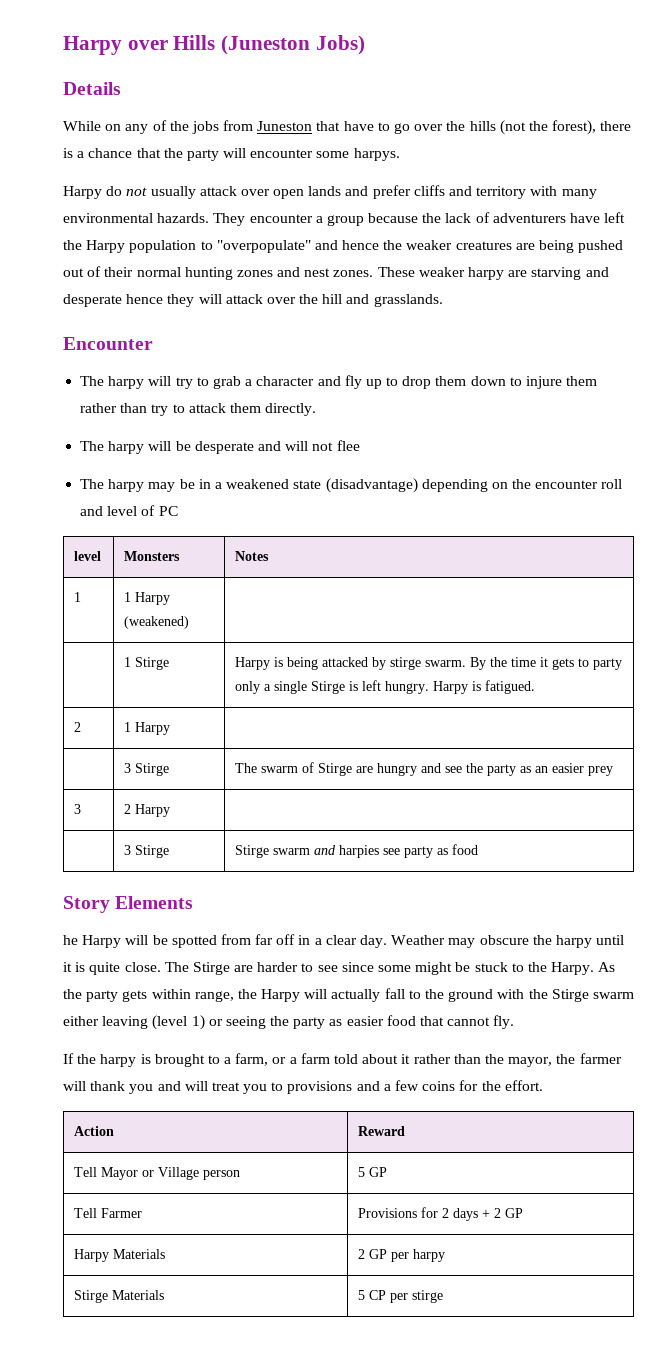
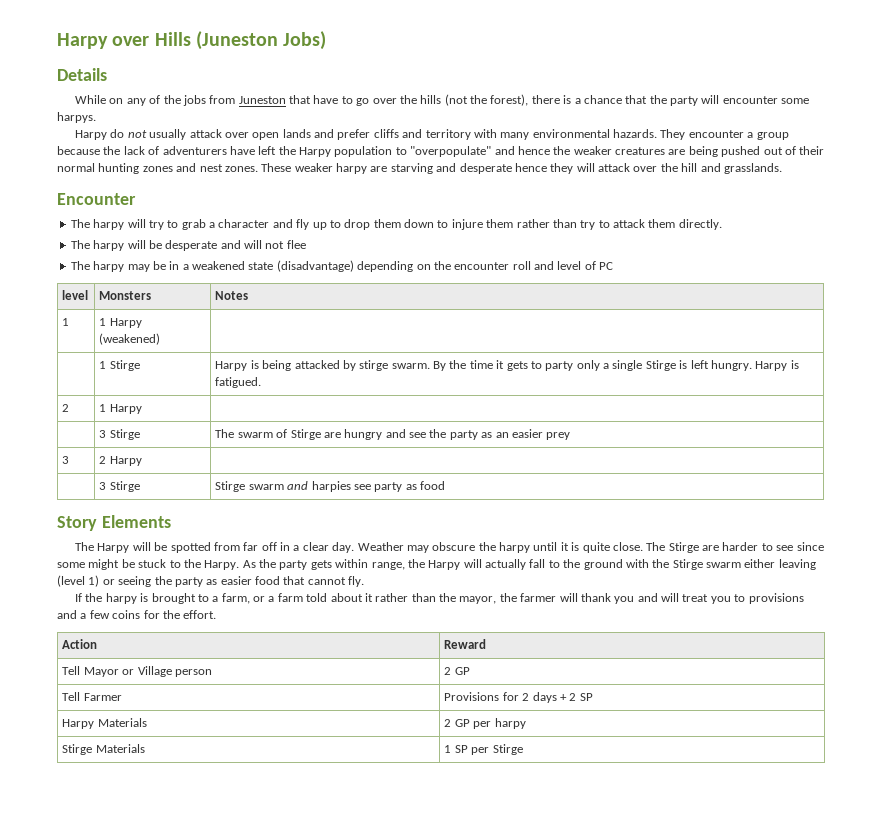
- he Harpy will be spotted from far off in a clear day.
+ The Harpy will be spotted from far off in a clear day.
- Tell Mayor or Village person | 5 GP
+ Tell Mayor or Village person | 2 GP
- Tell Farmer | Provisions for 2 days + 2 GP
+ Tell Farmer | Provisions for 2 days + 2 SP
- Stirge Materials | 5 CP per stirge
+ Stirge Materials | 1 SP per Stirge

